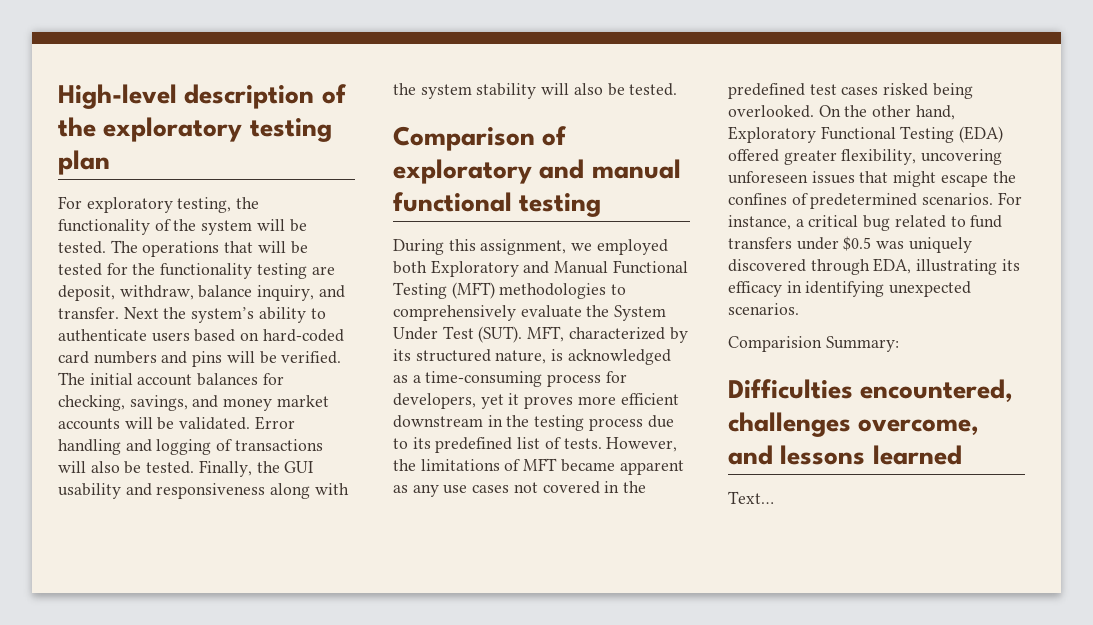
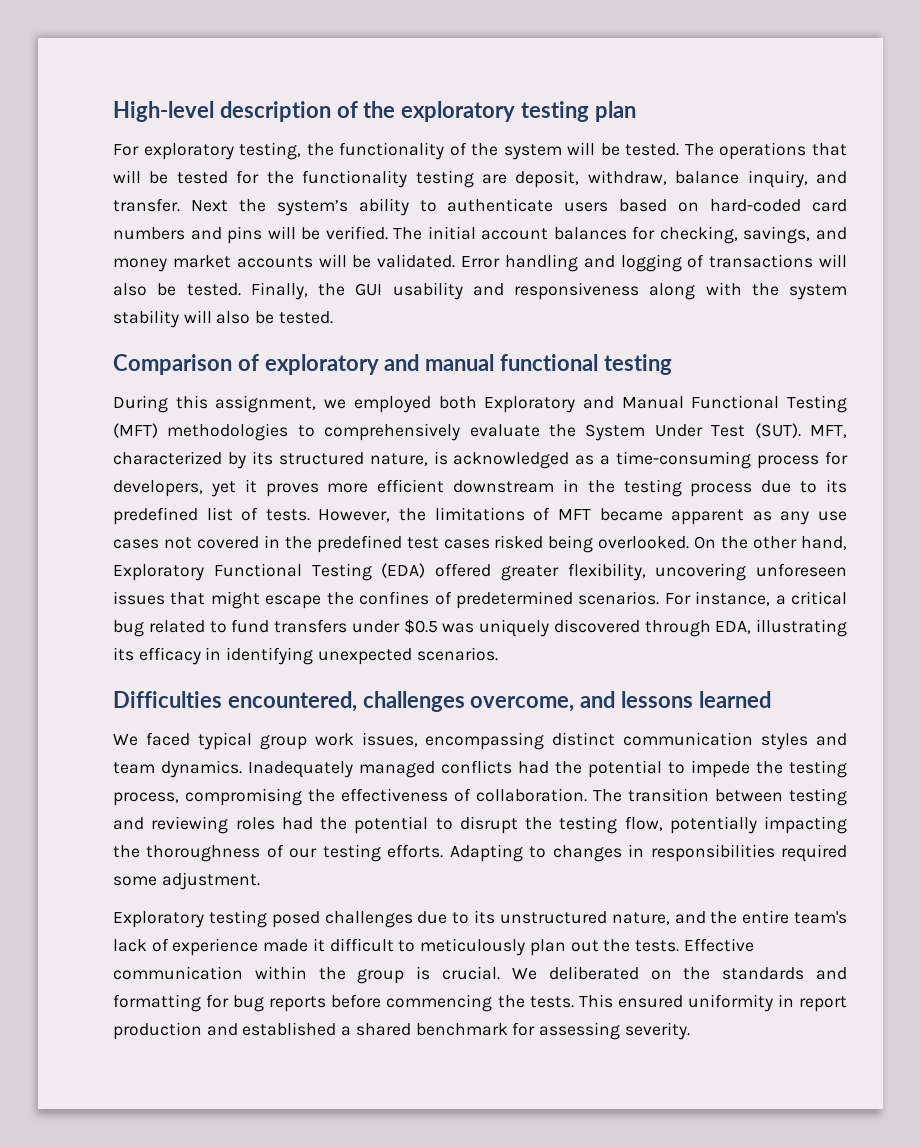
- Comparision Summary:
- Text…
+ We faced typical group work issues, encompassing distinct communication styles and team dynamics. Inadequately managed conflicts had the potential to impede the testing process, compromising the effectiveness of collaboration. The transition between testing and reviewing roles had the potential to disrupt the testing flow, potentially impacting the thoroughness of our testing efforts. Adapting to changes in responsibilities required some adjustment.
+ Exploratory testing posed challenges due to its unstructured nature, and the entire team's lack of experience made it difficult to meticulously plan out the tests. Effective communication within the group is crucial. We deliberated on the standards and formatting for bug reports before commencing the tests. This ensured uniformity in report production and established a shared benchmark for assessing severity.

